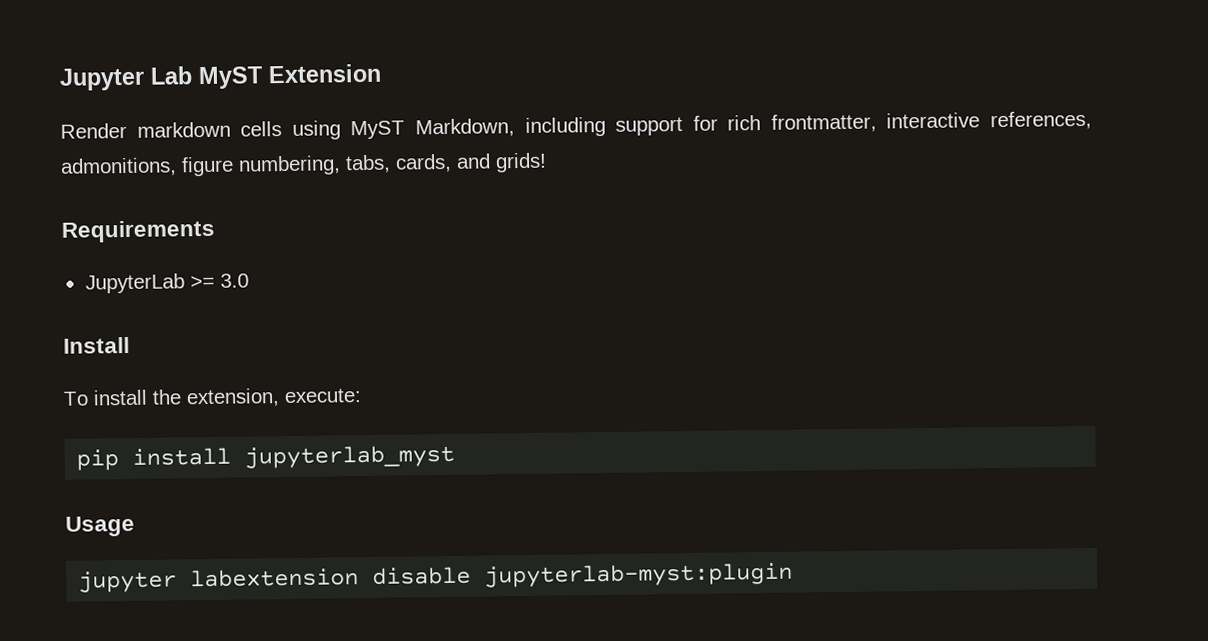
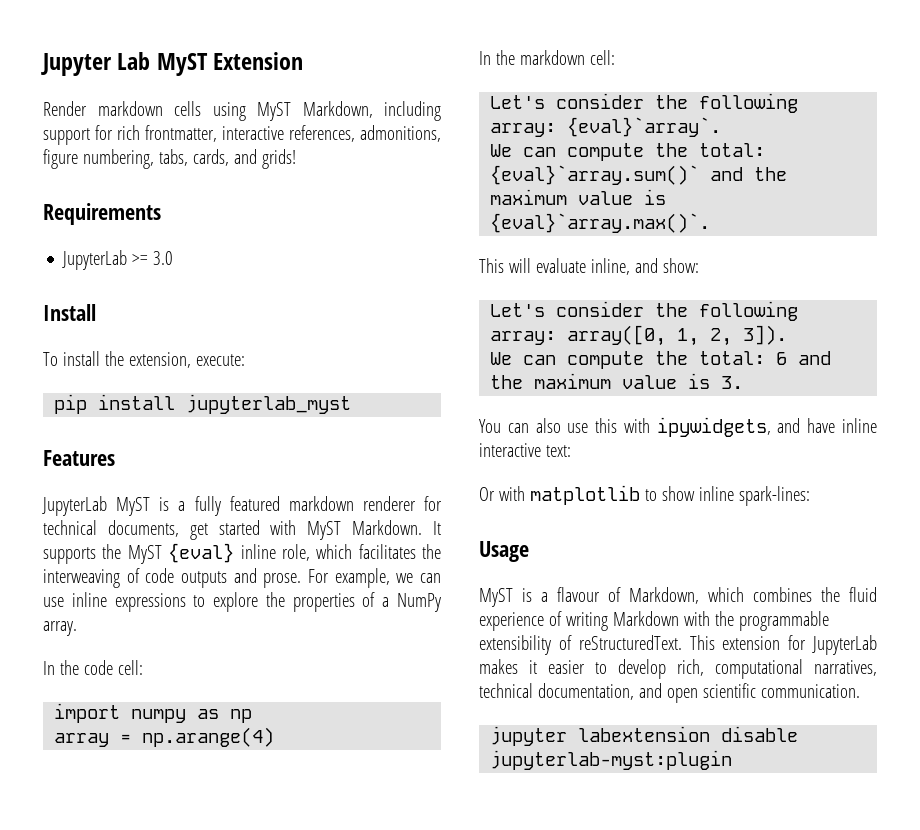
+ Features
+ JupyterLab MyST is a fully featured markdown renderer for technical documents, get started with MyST Markdown. It supports the MyST {eval} inline role, which facilitates the interweaving of code outputs and prose. For example, we can use inline expressions to explore the properties of a NumPy array.
+ In the code cell:
+ import numpy as np
+ array = np.arange(4)
+ In the markdown cell:
+ Let's consider the following array: {eval}`array`.
+ We can compute the total: {eval}`array.sum()` and the maximum value is {eval}`array.max()`.
+ This will evaluate inline, and show:
+ Let's consider the following array: array([0, 1, 2, 3]).
+ We can compute the total: 6 and the maximum value is 3.
+ You can also use this with ipywidgets, and have inline interactive text:
+ Or with matplotlib to show inline spark-lines:
  Usage
+ MyST is a flavour of Markdown, which combines the fluid experience of writing Markdown with the programmable extensibility of reStructuredText. This extension for JupyterLab makes it easier to develop rich, computational narratives, technical documentation, and open scientific communication.

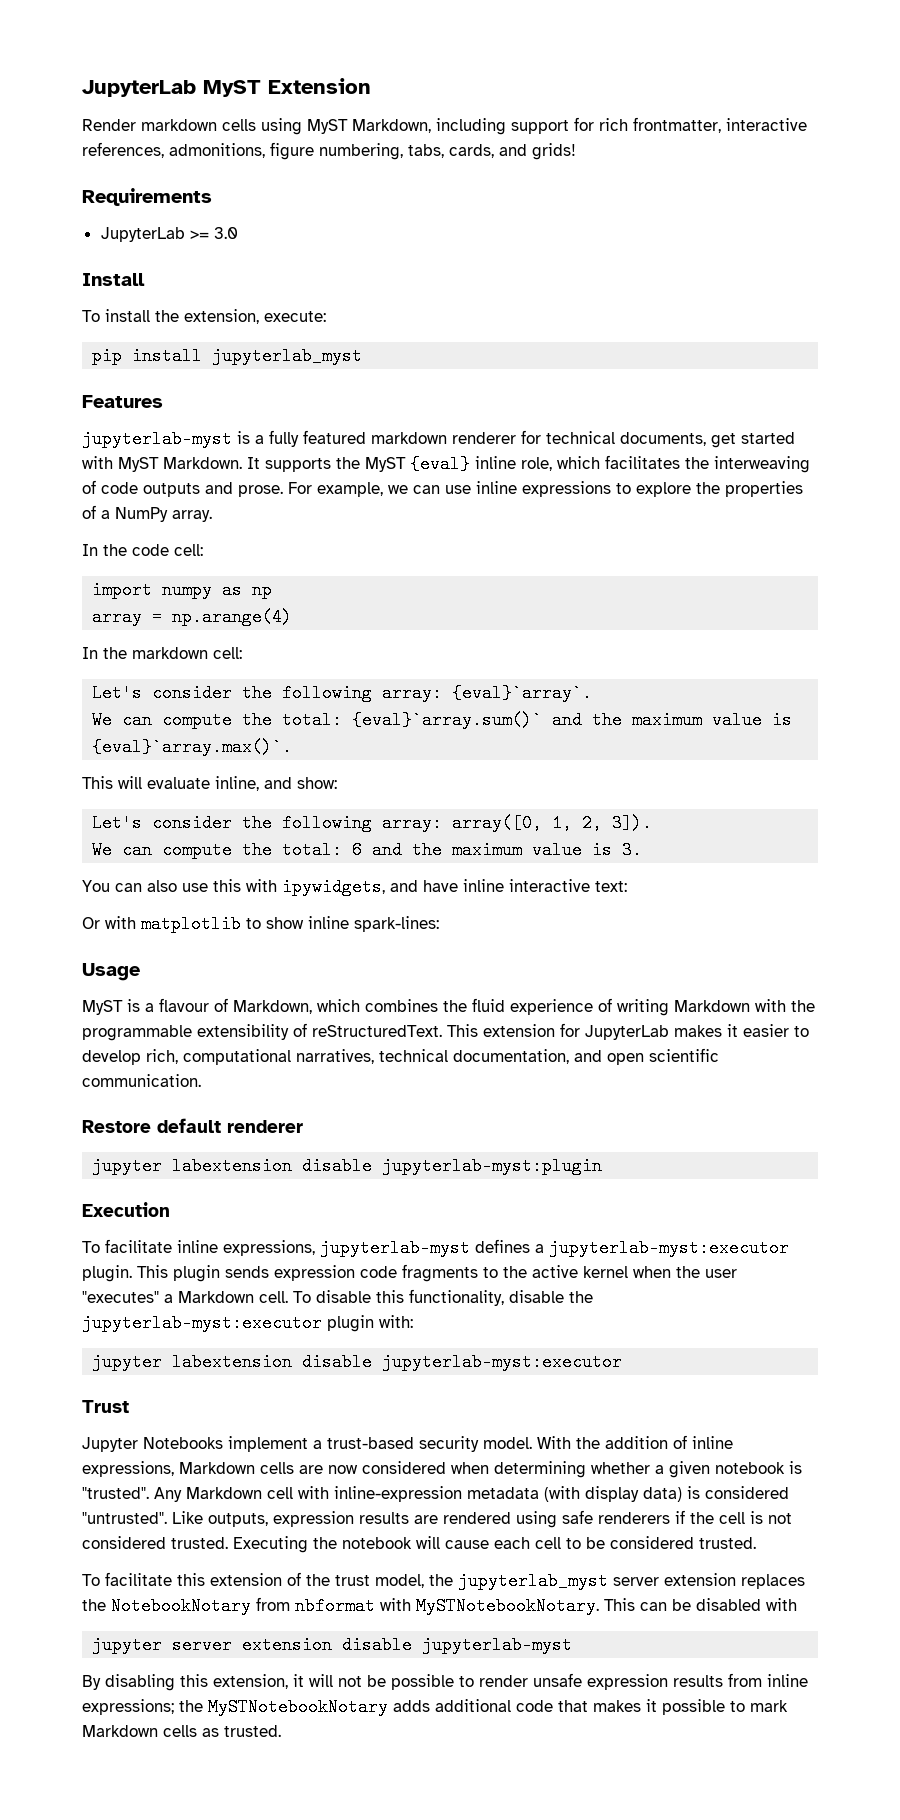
- Jupyter Lab MyST Extension
+ JupyterLab MyST Extension
- JupyterLab MyST is a fully featured markdown renderer for technical documents, get started with MyST Markdown.
+ jupyterlab-myst is a fully featured markdown renderer for technical documents, get started with MyST Markdown.
+ Restore default renderer
+ Execution
+ To facilitate inline expressions, jupyterlab-myst defines a jupyterlab-myst:executor plugin. This plugin sends expression code fragments to the active kernel when the user "executes" a Markdown cell. To disable this functionality, disable the jupyterlab-myst:executor plugin with:
+ jupyter labextension disable jupyterlab-myst:executor
+ Trust
+ Jupyter Notebooks implement a trust-based security model. With the addition of inline expressions, Markdown cells are now considered when determining whether a given notebook is "trusted". Any Markdown cell with inline-expression metadata (with display data) is considered "untrusted". Like outputs, expression results are rendered using safe renderers if the cell is not considered trusted. Executing the notebook will cause each cell to be considered trusted.
+ To facilitate this extension of the trust model, the jupyterlab_myst server extension replaces the NotebookNotary from nbformat with MySTNotebookNotary. This can be disabled with
+ jupyter server extension disable jupyterlab-myst
+ By disabling this extension, it will not be possible to render unsafe expression results from inline expressions; the MySTNotebookNotary adds additional code that makes it possible to mark Markdown cells as trusted.

